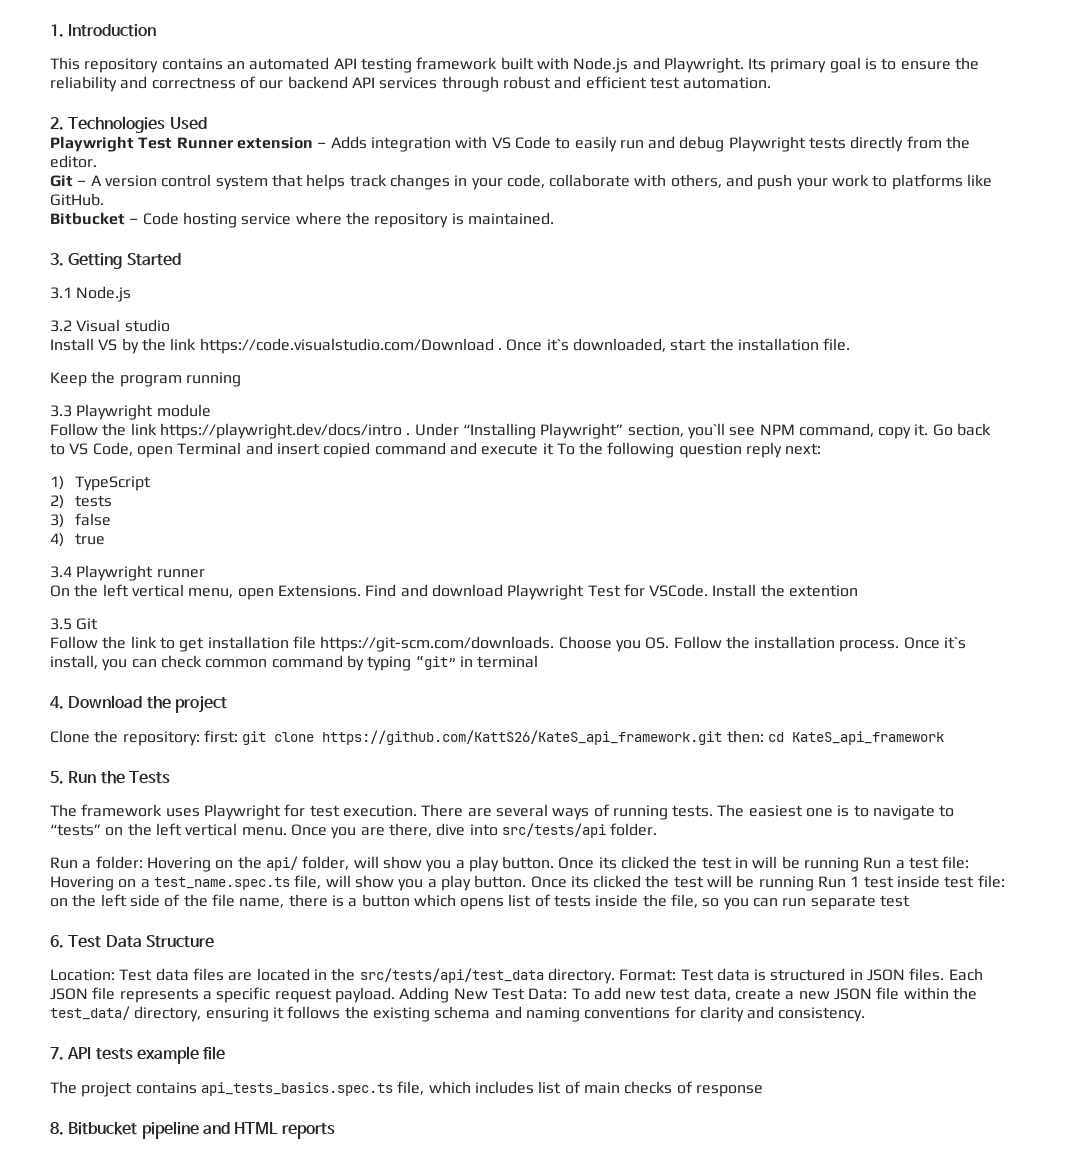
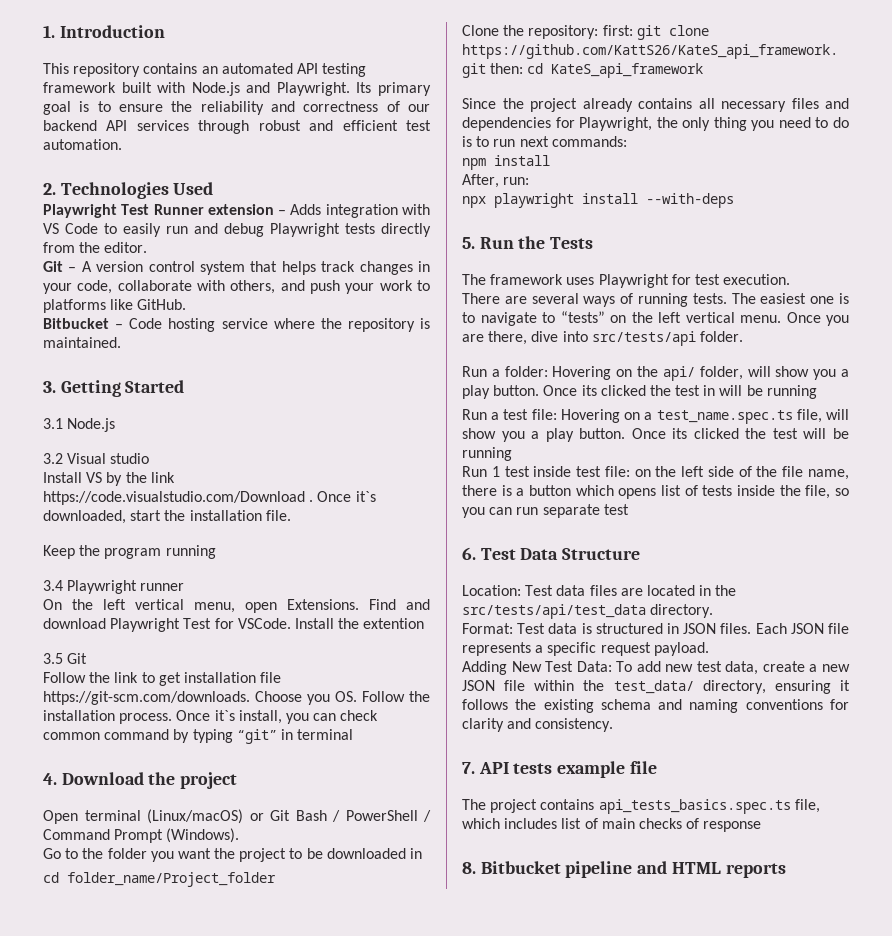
- 3.3 Playwright module
- Follow the link https://playwright.dev/docs/intro . Under “Installing Playwright” section, you`ll see NPM command, copy it. Go back to VS Code, open Terminal and insert copied command and execute it To the following question reply next:
- 1) TypeScript
- 2) tests
- 3) false
- 4) true
+ Open terminal (Linux/macOS) or Git Bash / PowerShell / Command Prompt (Windows).
+ Go to the folder you want the project to be downloaded in
+ cd folder_name/Project_folder
+ Since the project already contains all necessary files and dependencies for Playwright, the only thing you need to do is to run next commands:
+ npm install
+ After, run:
+ npx playwright install --with-deps
- The framework uses Playwright for test execution. There are several ways of running tests.
+ The framework uses Playwright for test execution.
+ There are several ways of running tests.
- Once its clicked the test in will be running Run a test file: Hovering on a test_name.spec.ts file, will show you a play button.
+ Once its clicked the test in will be running
+ Run a test file: Hovering on a test_name.spec.ts file, will show you a play button.
- Once its clicked the test will be running Run 1 test inside test file: on the left side of the file name, there is a button which opens list of tests inside the file, so you can run separate test
+ Once its clicked the test will be running
+ Run 1 test inside test file: on the left side of the file name, there is a button which opens list of tests inside the file, so you can run separate test
- Location: Test data files are located in the src/tests/api/test_data directory. Format: Test data is structured in JSON files.
+ Location: Test data files are located in the src/tests/api/test_data directory.
+ Format: Test data is structured in JSON files.
- Each JSON file represents a specific request payload. Adding New Test Data: To add new test data, create a new JSON file within the test_data/ directory, ensuring it follows the existing schema and naming conventions for clarity and consistency.
+ Each JSON file represents a specific request payload.
+ Adding New Test Data: To add new test data, create a new JSON file within the test_data/ directory, ensuring it follows the existing schema and naming conventions for clarity and consistency.

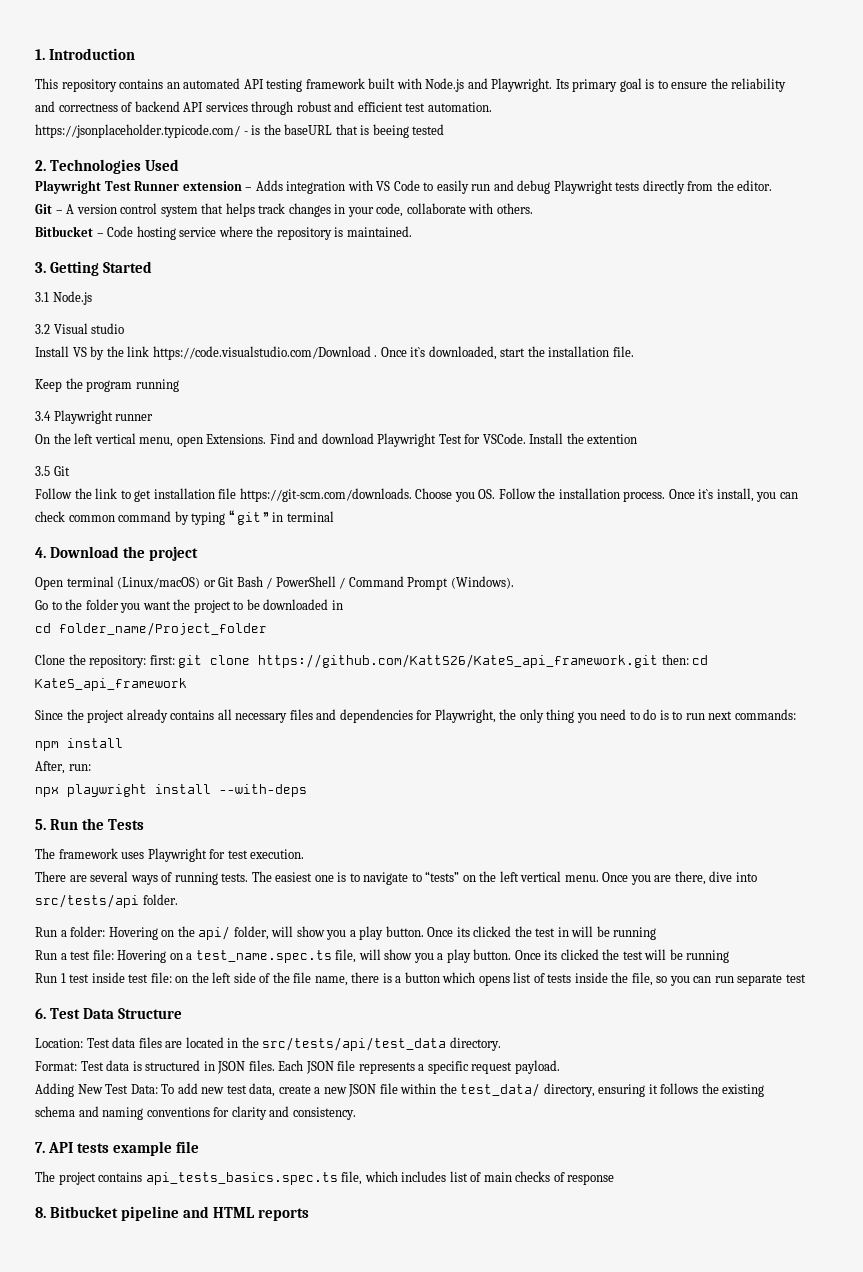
- Its primary goal is to ensure the reliability and correctness of our backend API services through robust and efficient test automation.
+ Its primary goal is to ensure the reliability and correctness of backend API services through robust and efficient test automation.
+ https://jsonplaceholder.typicode.com/ - is the baseURL that is beeing tested
- Git – A version control system that helps track changes in your code, collaborate with others, and push your work to platforms like GitHub.
+ Git – A version control system that helps track changes in your code, collaborate with others.

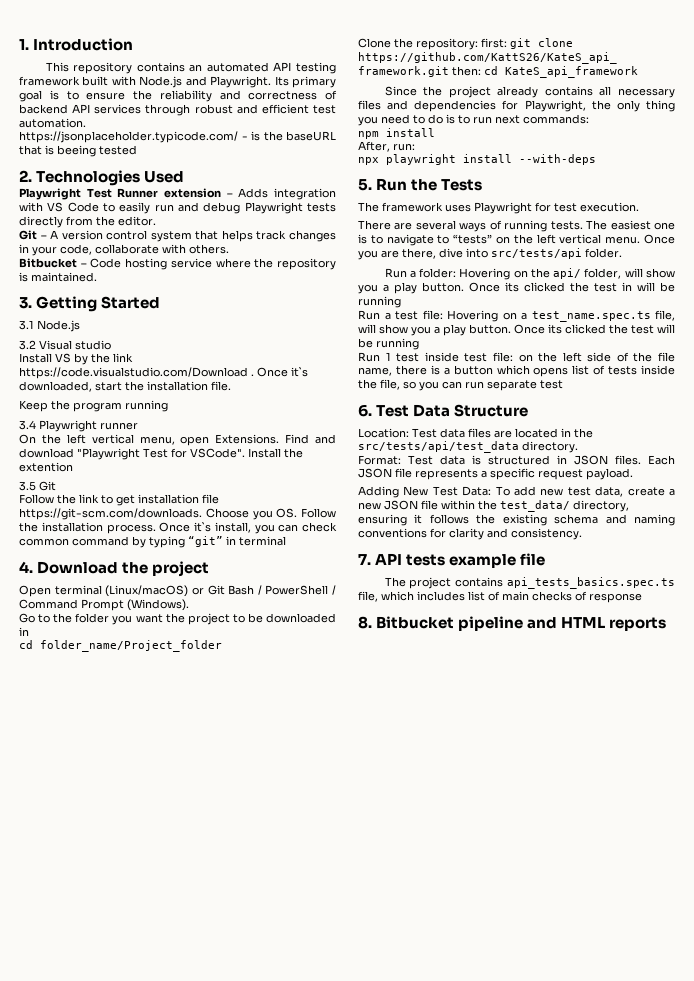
- Find and download Playwright Test for VSCode.
+ Find and download "Playwright Test for VSCode".

